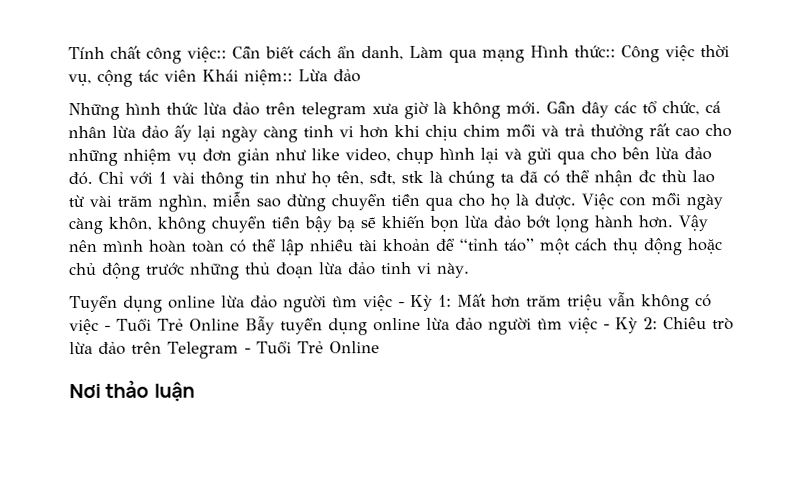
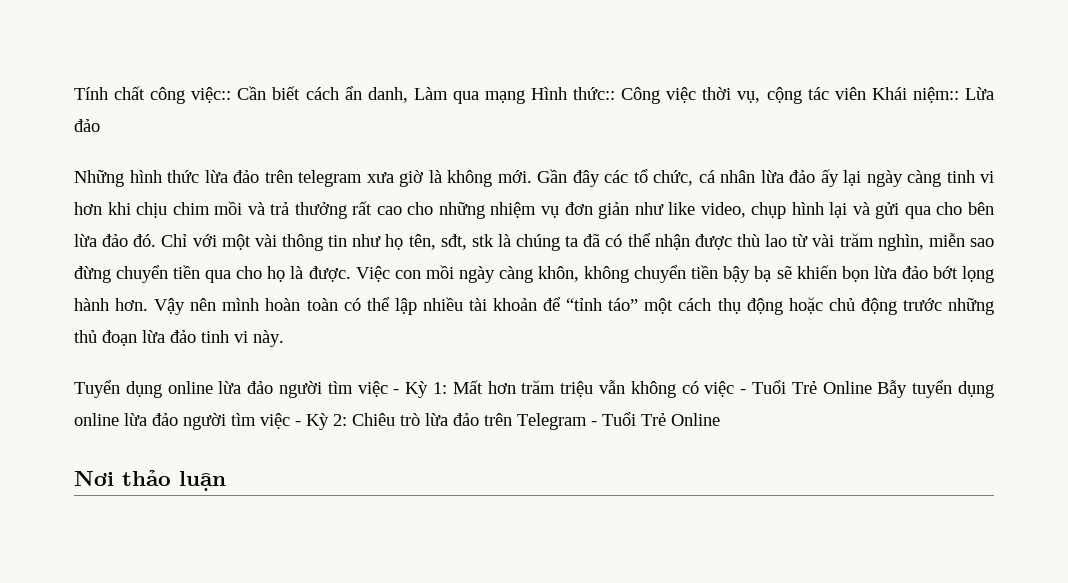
- Chỉ với 1 vài thông tin như họ tên, sđt, stk là chúng ta đã có thể nhận đc thù lao từ vài trăm nghìn, miễn sao đừng chuyển tiền qua cho họ là được.
+ Chỉ với một vài thông tin như họ tên, sđt, stk là chúng ta đã có thể nhận được thù lao từ vài trăm nghìn, miễn sao đừng chuyển tiền qua cho họ là được.

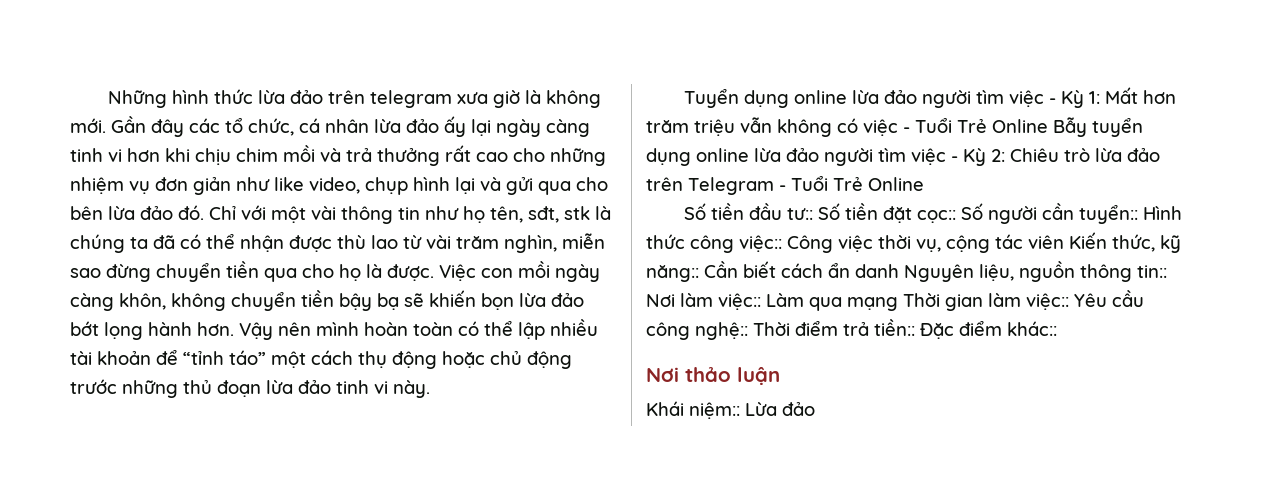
- Tính chất công việc:: Cần biết cách ẩn danh, Làm qua mạng Hình thức:: Công việc thời vụ, cộng tác viên Khái niệm:: Lừa đảo
+ Số tiền đầu tư:: Số tiền đặt cọc:: Số người cần tuyển:: Hình thức công việc:: Công việc thời vụ, cộng tác viên Kiến thức, kỹ năng:: Cần biết cách ẩn danh Nguyên liệu, nguồn thông tin:: Nơi làm việc:: Làm qua mạng Thời gian làm việc:: Yêu cầu công nghệ:: Thời điểm trả tiền:: Đặc điểm khác::
+ Khái niệm:: Lừa đảo

